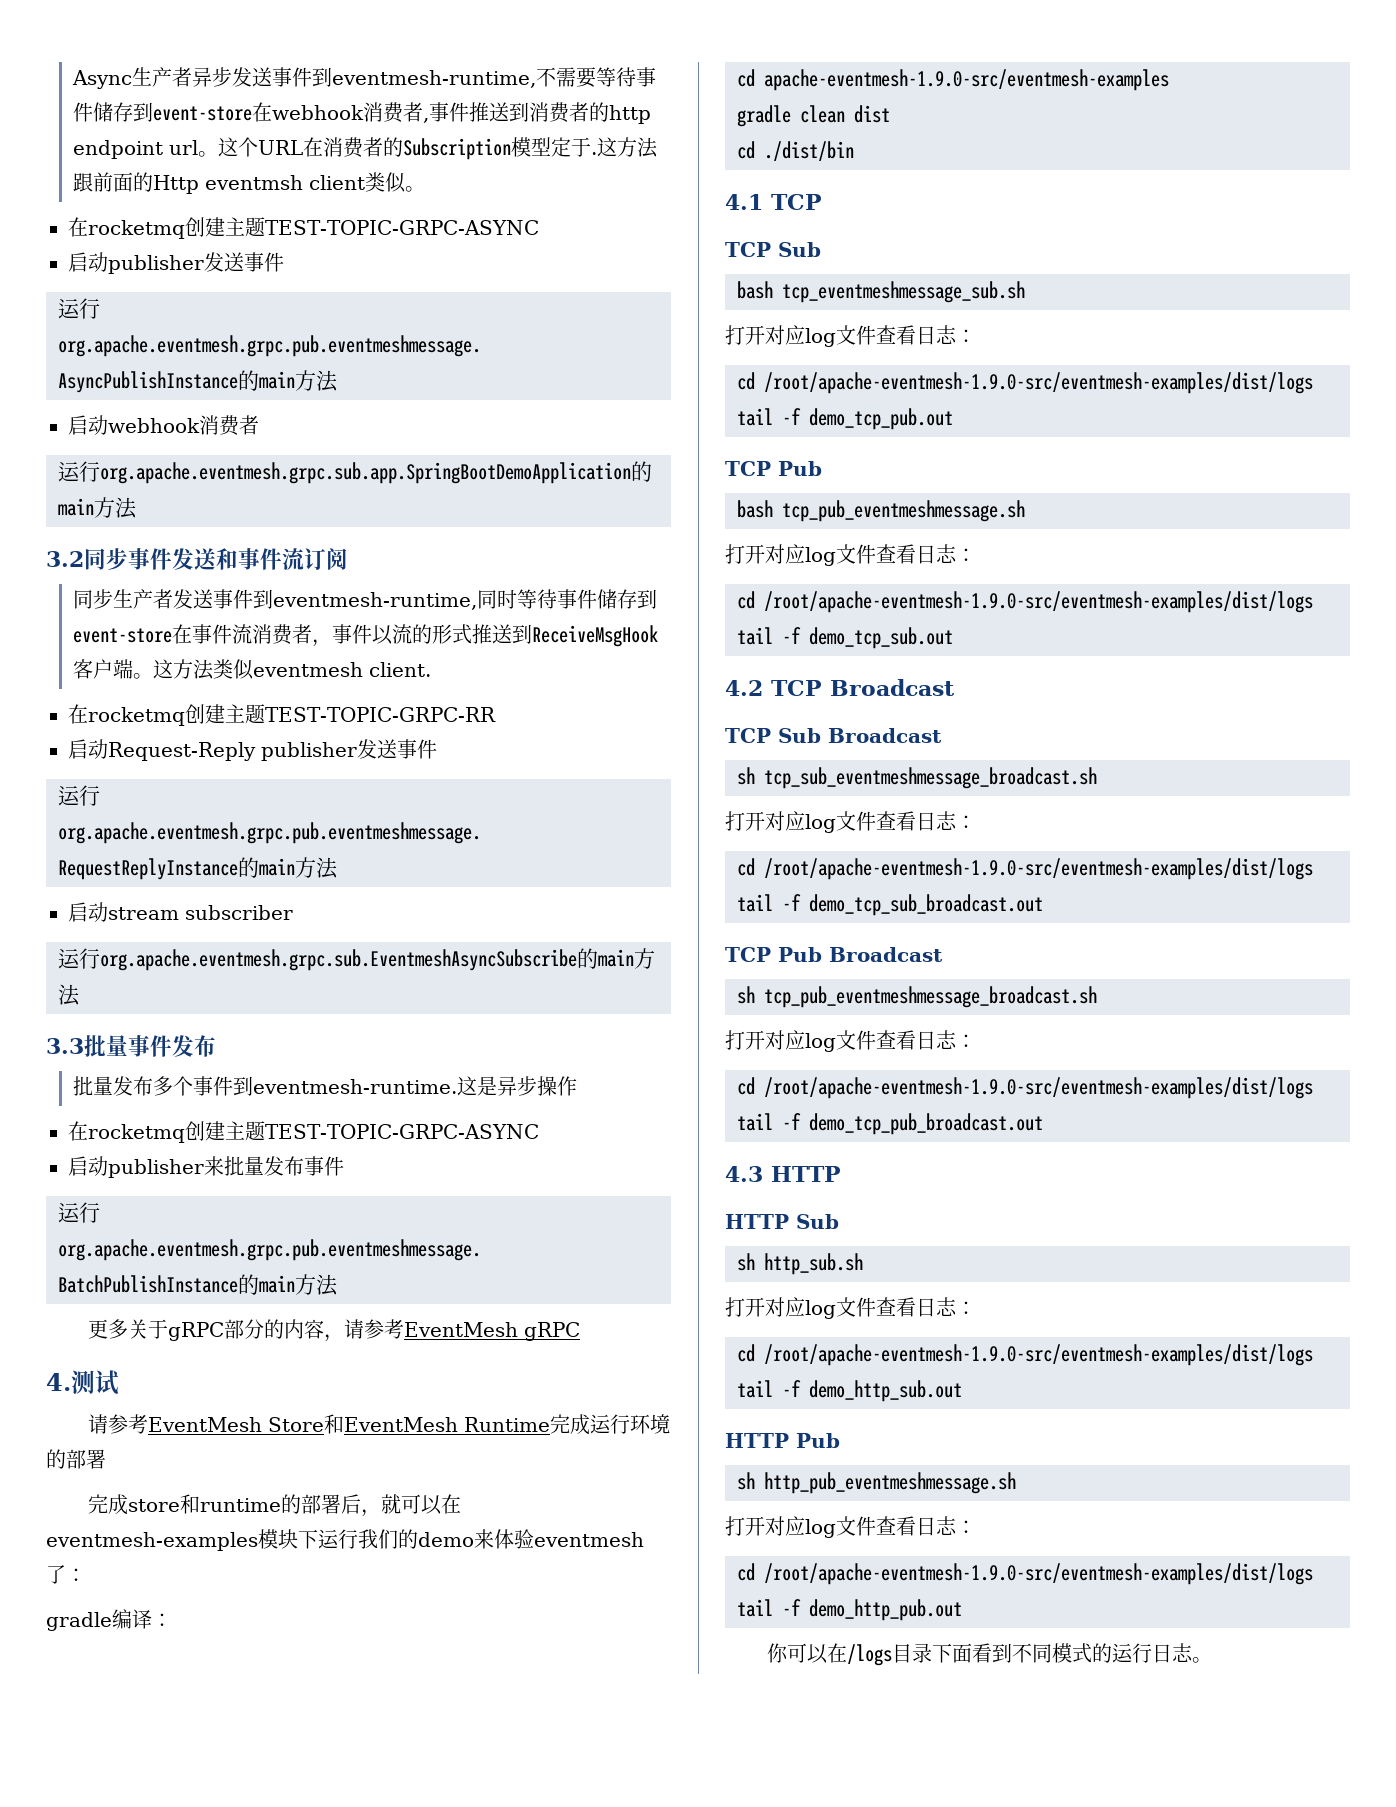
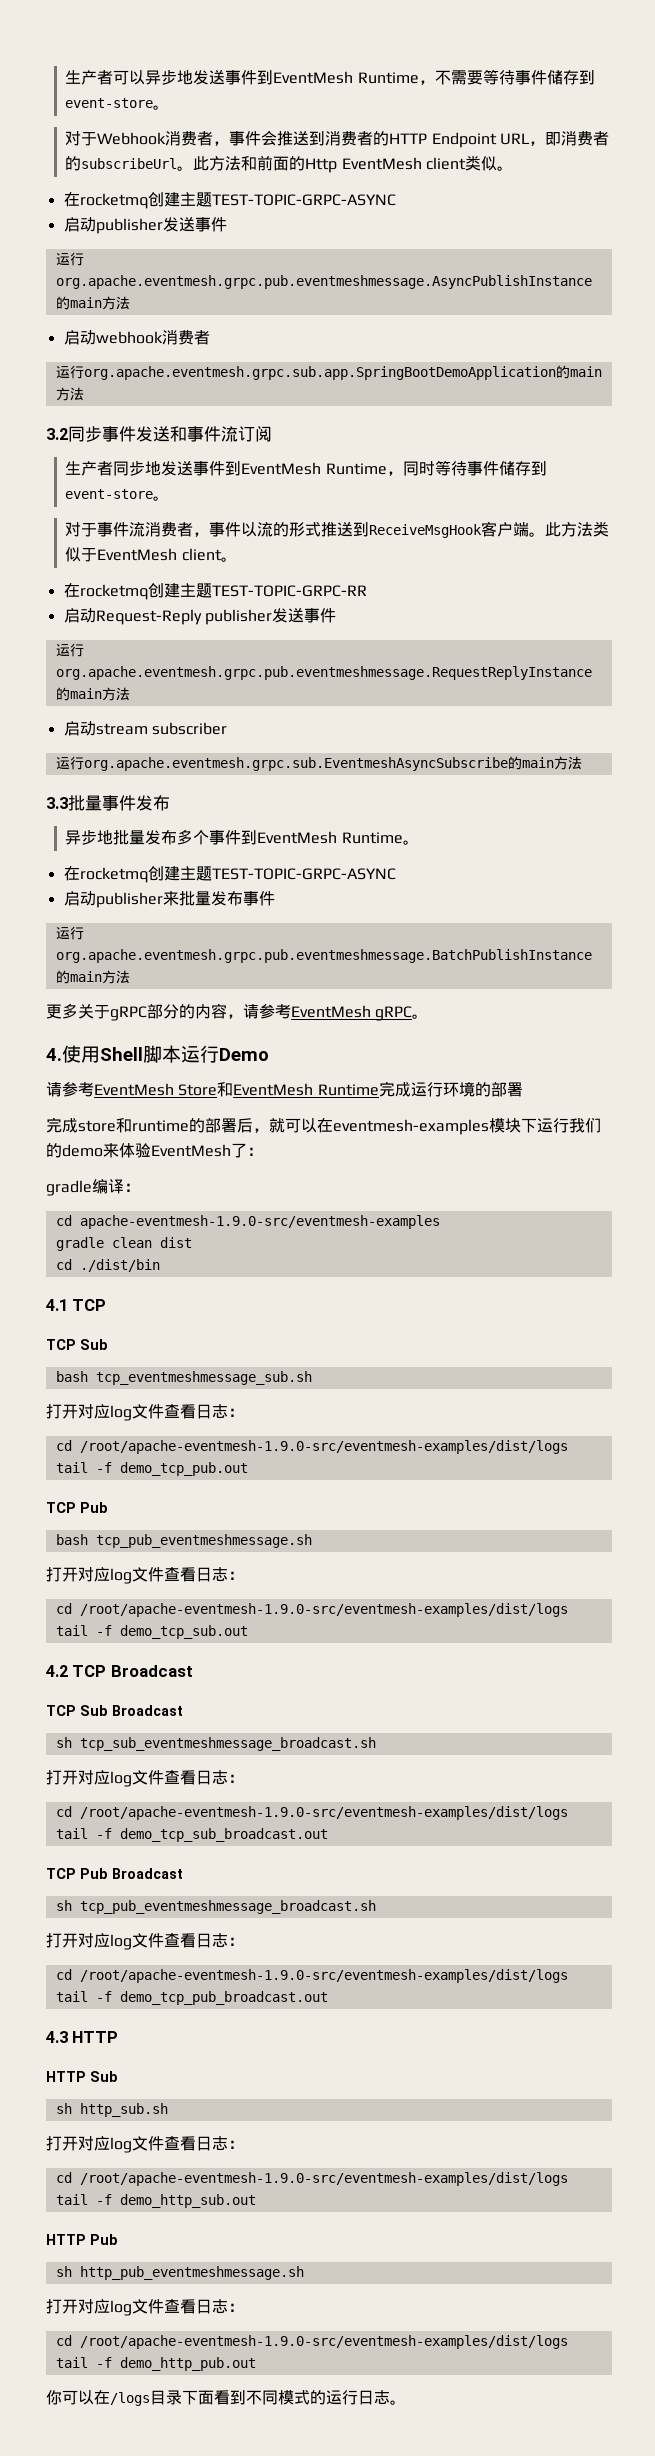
- Async生产者异步发送事件到eventmesh-runtime,不需要等待事件储存到event-store在webhook消费者,事件推送到消费者的http endpoint url。这个URL在消费者的Subscription模型定于.这方法跟前面的Http eventmsh client类似。
+ 生产者可以异步地发送事件到EventMesh Runtime，不需要等待事件储存到event-store。
+ 对于Webhook消费者，事件会推送到消费者的HTTP Endpoint URL，即消费者的subscribeUrl。此方法和前面的Http EventMesh client类似。
- 同步生产者发送事件到eventmesh-runtime,同时等待事件储存到event-store在事件流消费者，事件以流的形式推送到ReceiveMsgHook客户端。
+ 生产者同步地发送事件到EventMesh Runtime，同时等待事件储存到event-store。
+ 对于事件流消费者，事件以流的形式推送到ReceiveMsgHook客户端。
- 这方法类似eventmesh client.
+ 此方法类似于EventMesh client。
- 批量发布多个事件到eventmesh-runtime.这是异步操作
+ 异步地批量发布多个事件到EventMesh Runtime。
- 更多关于gRPC部分的内容，请参考EventMesh gRPC
+ 更多关于gRPC部分的内容，请参考EventMesh gRPC。
- 4.测试
+ 4.使用Shell脚本运行Demo
- 完成store和runtime的部署后，就可以在eventmesh-examples模块下运行我们的demo来体验eventmesh了：
+ 完成store和runtime的部署后，就可以在eventmesh-examples模块下运行我们的demo来体验EventMesh了：

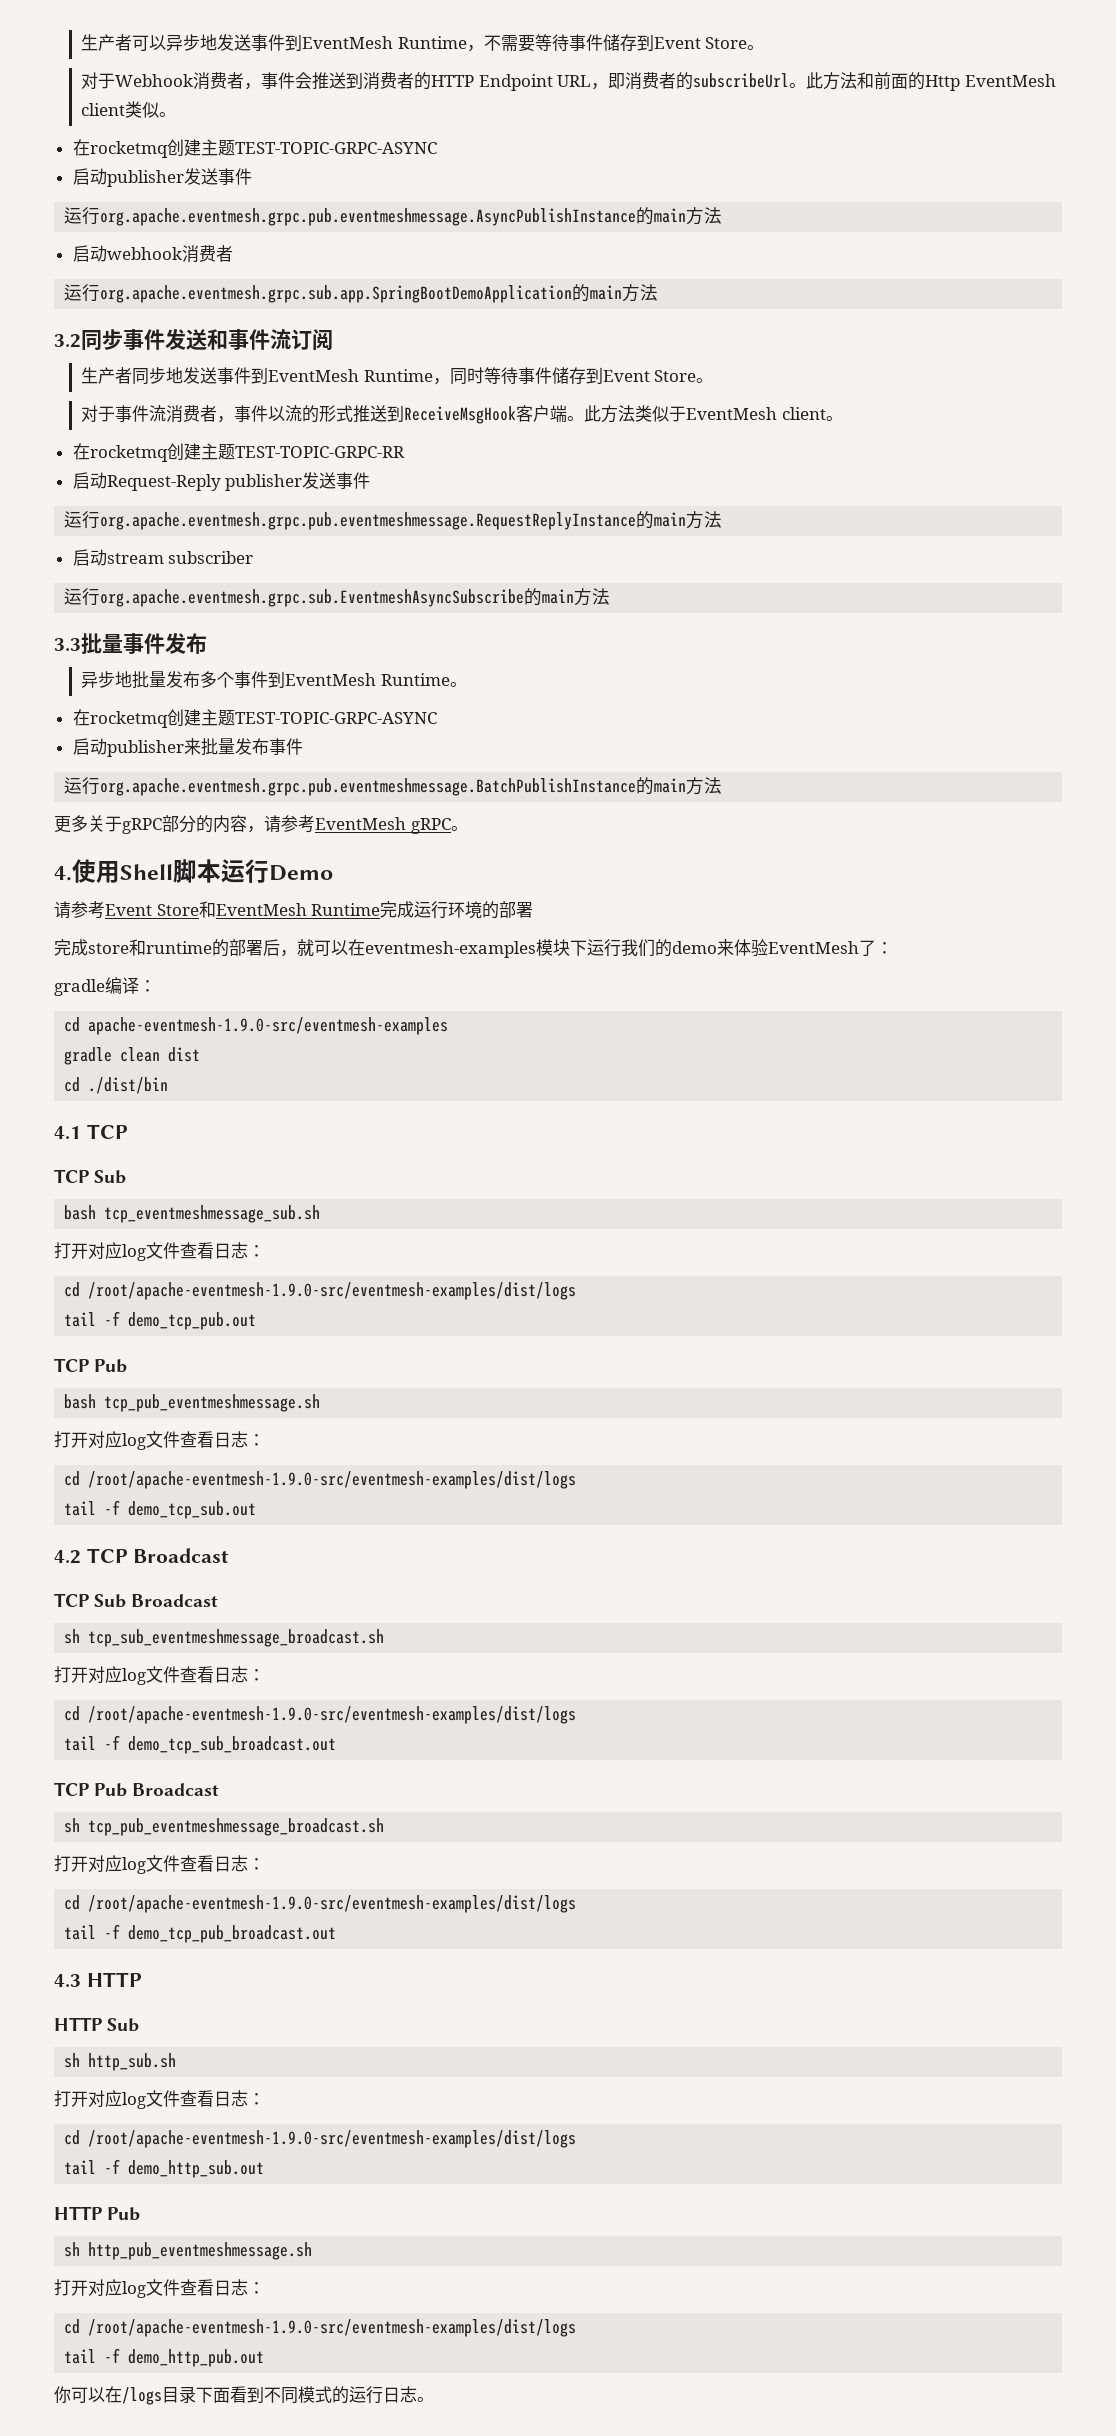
- 生产者可以异步地发送事件到EventMesh Runtime，不需要等待事件储存到event-store。
+ 生产者可以异步地发送事件到EventMesh Runtime，不需要等待事件储存到Event Store。
- 生产者同步地发送事件到EventMesh Runtime，同时等待事件储存到event-store。
+ 生产者同步地发送事件到EventMesh Runtime，同时等待事件储存到Event Store。
- 请参考EventMesh Store和EventMesh Runtime完成运行环境的部署
+ 请参考Event Store和EventMesh Runtime完成运行环境的部署

